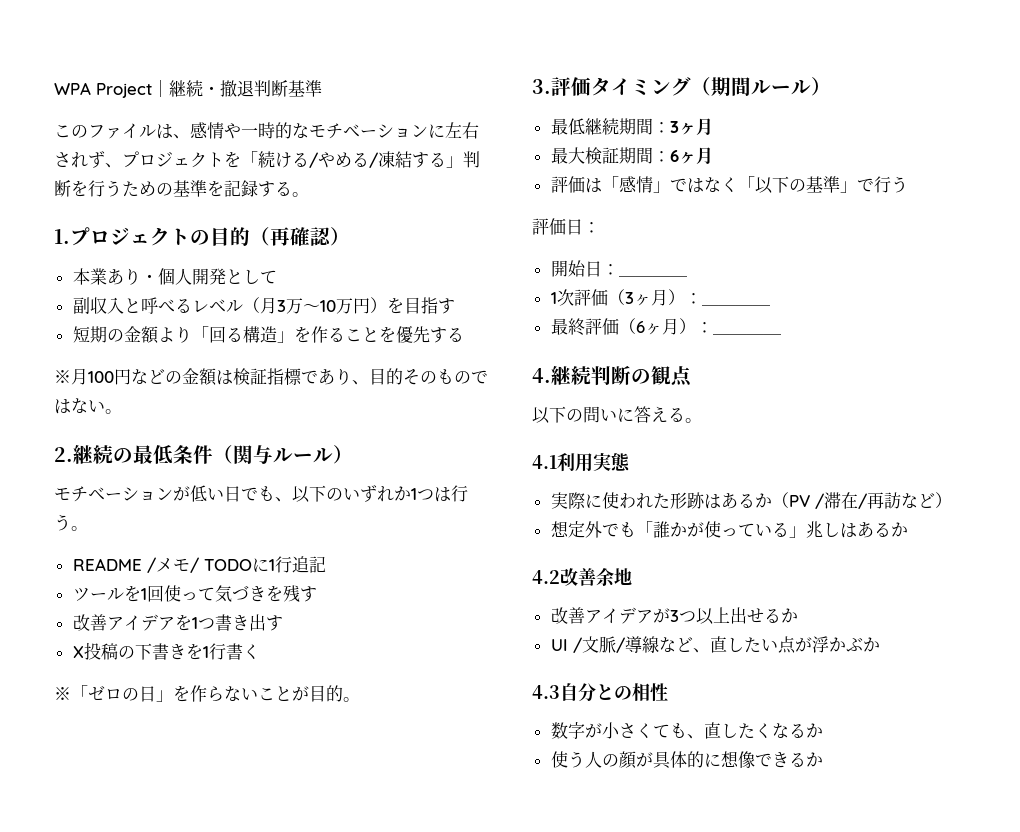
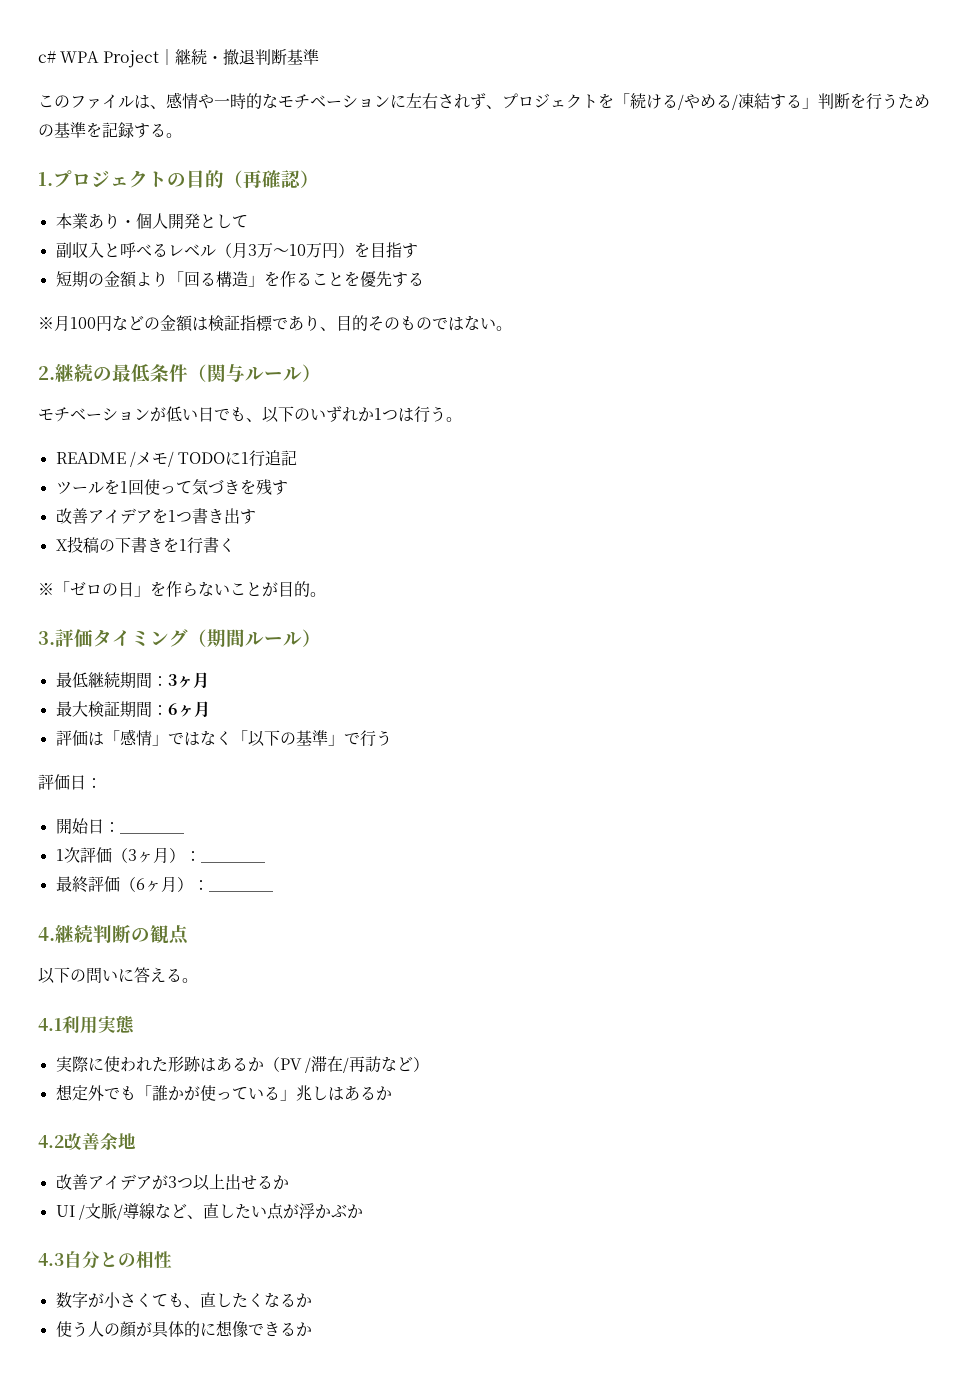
- WPA Project｜継続・撤退判断基準
+ c# WPA Project｜継続・撤退判断基準

